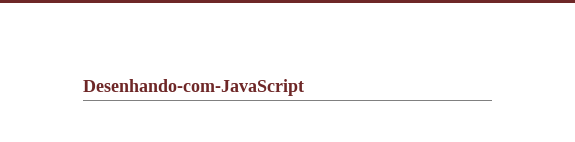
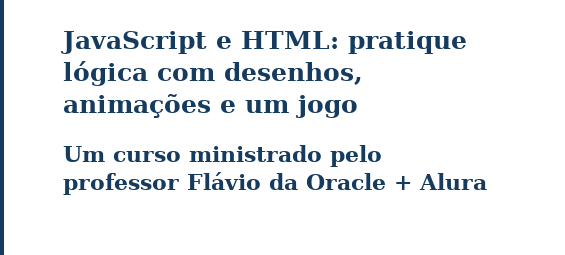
- Desenhando-com-JavaScript
+ JavaScript e HTML: pratique lógica com desenhos, animações e um jogo
+ Um curso ministrado pelo professor Flávio da Oracle + Alura

